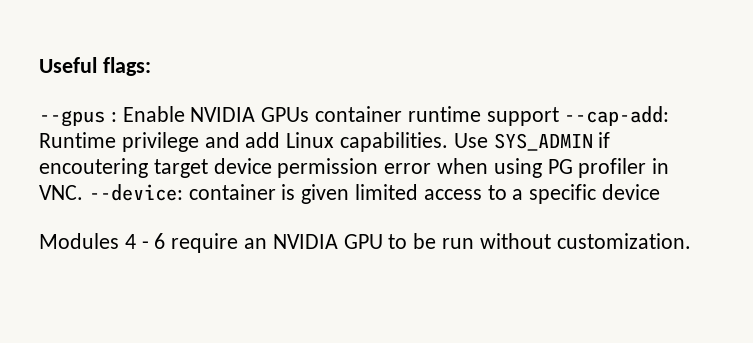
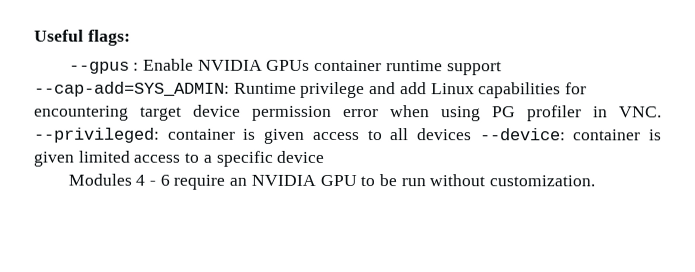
- --gpus : Enable NVIDIA GPUs container runtime support --cap-add: Runtime privilege and add Linux capabilities. Use SYS_ADMIN if encoutering target device permission error when using PG profiler in VNC. --device: container is given limited access to a specific device
+ --gpus : Enable NVIDIA GPUs container runtime support --cap-add=SYS_ADMIN: Runtime privilege and add Linux capabilities for encountering target device permission error when using PG profiler in VNC. --privileged: container is given access to all devices --device: container is given limited access to a specific device

